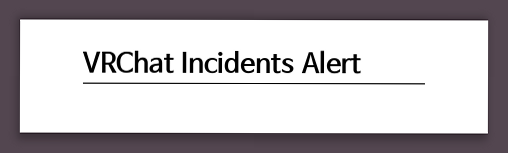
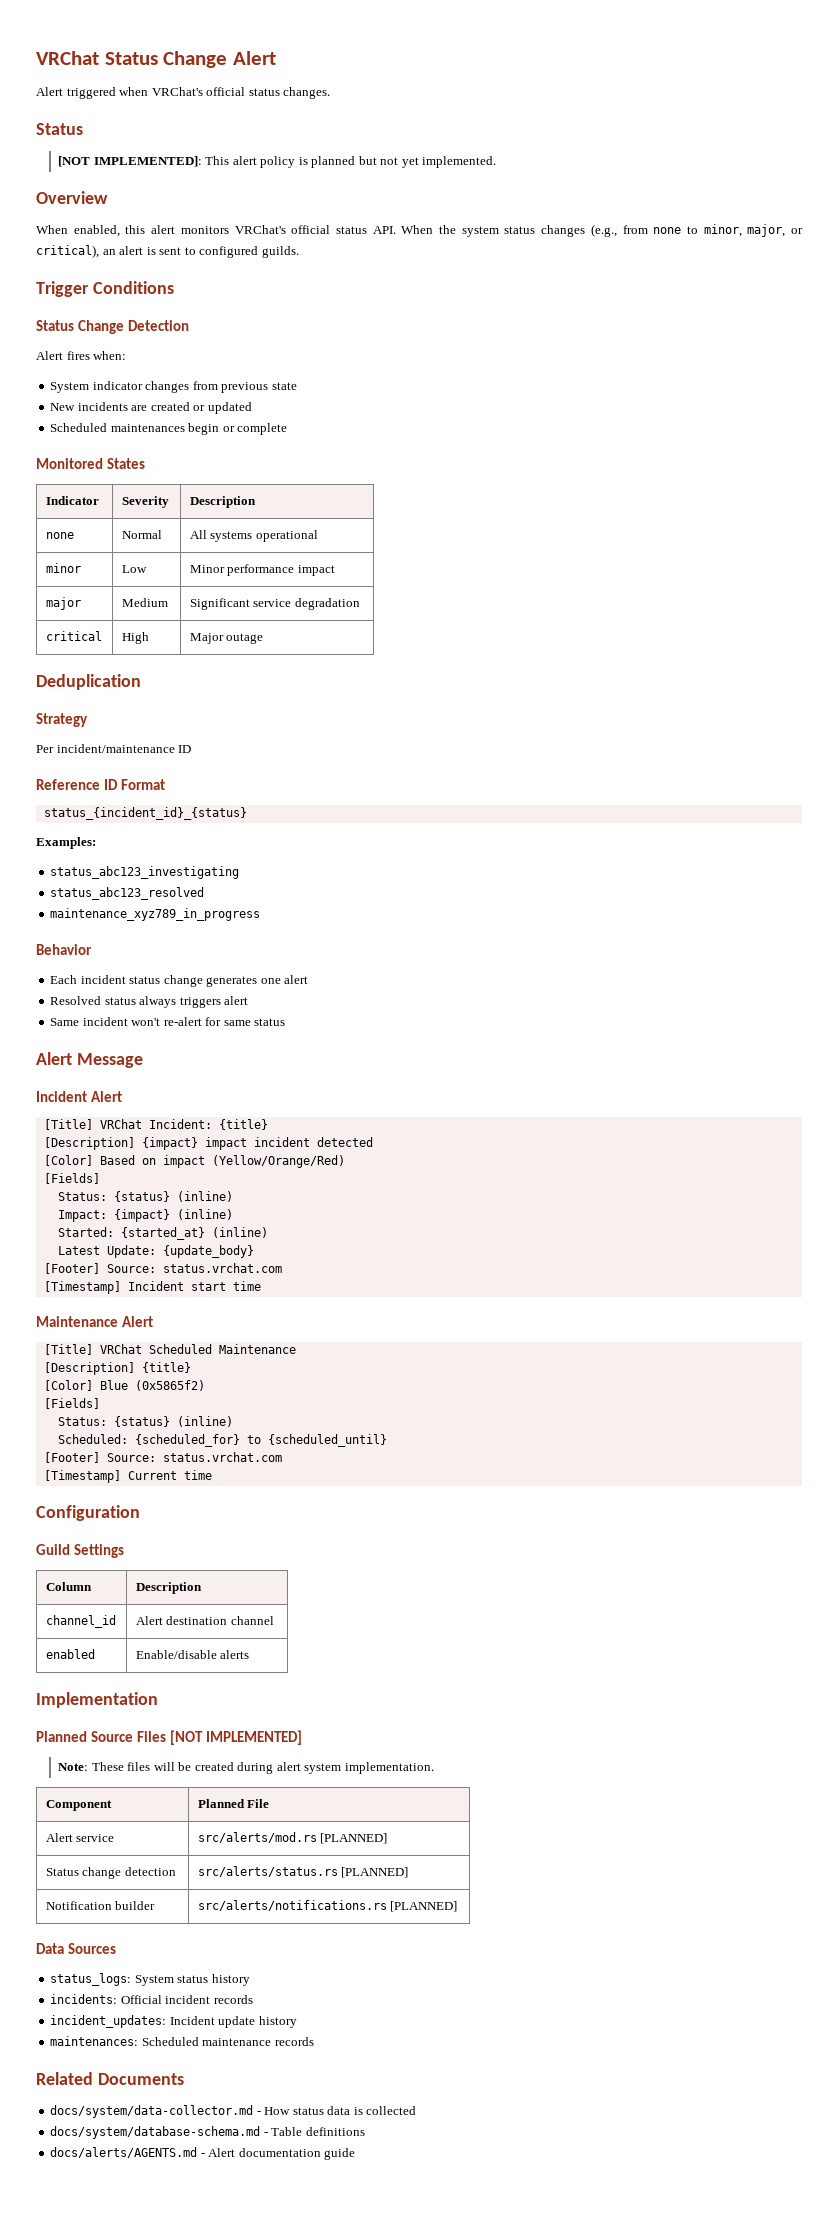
- VRChat Incidents Alert
+ VRChat Status Change Alert
+ Alert triggered when VRChat's official status changes.
+ Status
+ [NOT IMPLEMENTED]: This alert policy is planned but not yet implemented.
+ Overview
+ When enabled, this alert monitors VRChat's official status API. When the system status changes (e.g., from none to minor, major, or critical), an alert is sent to configured guilds.
+ Trigger Conditions
+ Status Change Detection
+ Alert fires when:
+ System indicator changes from previous state
+ New incidents are created or updated
+ Scheduled maintenances begin or complete
+ Monitored States
+ Indicator | Severity | Description
+ none | Normal | All systems operational
+ minor | Low | Minor performance impact
+ major | Medium | Significant service degradation
+ critical | High | Major outage
+ Deduplication
+ Strategy
+ Per incident/maintenance ID
+ Reference ID Format
+ status_{incident_id}_{status}
+ Examples:
+ status_abc123_investigating
+ status_abc123_resolved
+ maintenance_xyz789_in_progress
+ Behavior
+ Each incident status change generates one alert
+ Resolved status always triggers alert
+ Same incident won't re-alert for same status
+ Alert Message
+ Incident Alert
+ [Title] VRChat Incident: {title}
+ [Description] {impact} impact incident detected
+ [Color] Based on impact (Yellow/Orange/Red)
+ [Fields]
+ Status: {status} (inline)
+ Impact: {impact} (inline)
+ Started: {started_at} (inline)
+ Latest Update: {update_body}
+ [Footer] Source: status.vrchat.com
+ [Timestamp] Incident start time
+ Maintenance Alert
+ [Title] VRChat Scheduled Maintenance
+ [Description] {title}
+ [Color] Blue (0x5865f2)
+ [Fields]
+ Status: {status} (inline)
+ Scheduled: {scheduled_for} to {scheduled_until}
+ [Footer] Source: status.vrchat.com
+ [Timestamp] Current time
+ Configuration
+ Guild Settings
+ Column | Description
+ channel_id | Alert destination channel
+ enabled | Enable/disable alerts
+ Implementation
+ Planned Source Files [NOT IMPLEMENTED]
+ Note: These files will be created during alert system implementation.
+ Component | Planned File
+ Alert service | src/alerts/mod.rs [PLANNED]
+ Status change detection | src/alerts/status.rs [PLANNED]
+ Notification builder | src/alerts/notifications.rs [PLANNED]
+ Data Sources
+ status_logs: System status history
+ incidents: Official incident records
+ incident_updates: Incident update history
+ maintenances: Scheduled maintenance records
+ Related Documents
+ docs/system/data-collector.md - How status data is collected
+ docs/system/database-schema.md - Table definitions
+ docs/alerts/AGENTS.md - Alert documentation guide

